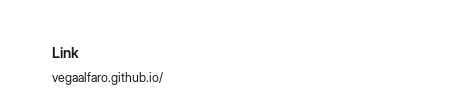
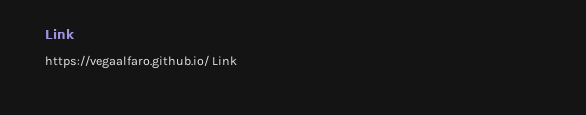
- vegaalfaro.github.io/
+ https://vegaalfaro.github.io/ Link

